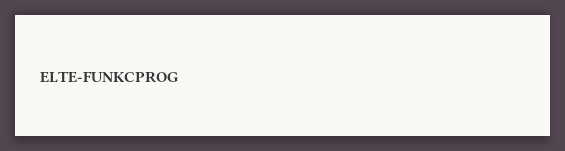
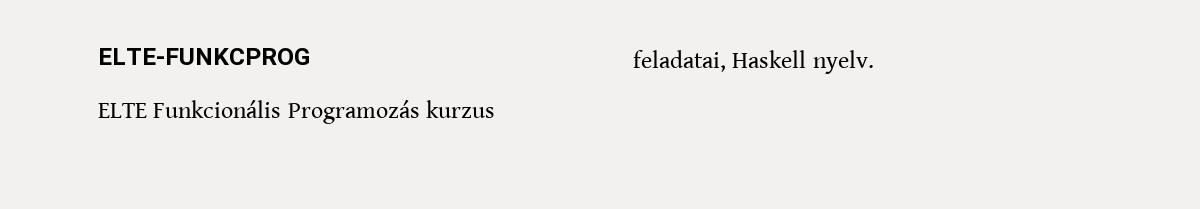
+ ELTE Funkcionális Programozás kurzus feladatai, Haskell nyelv.

